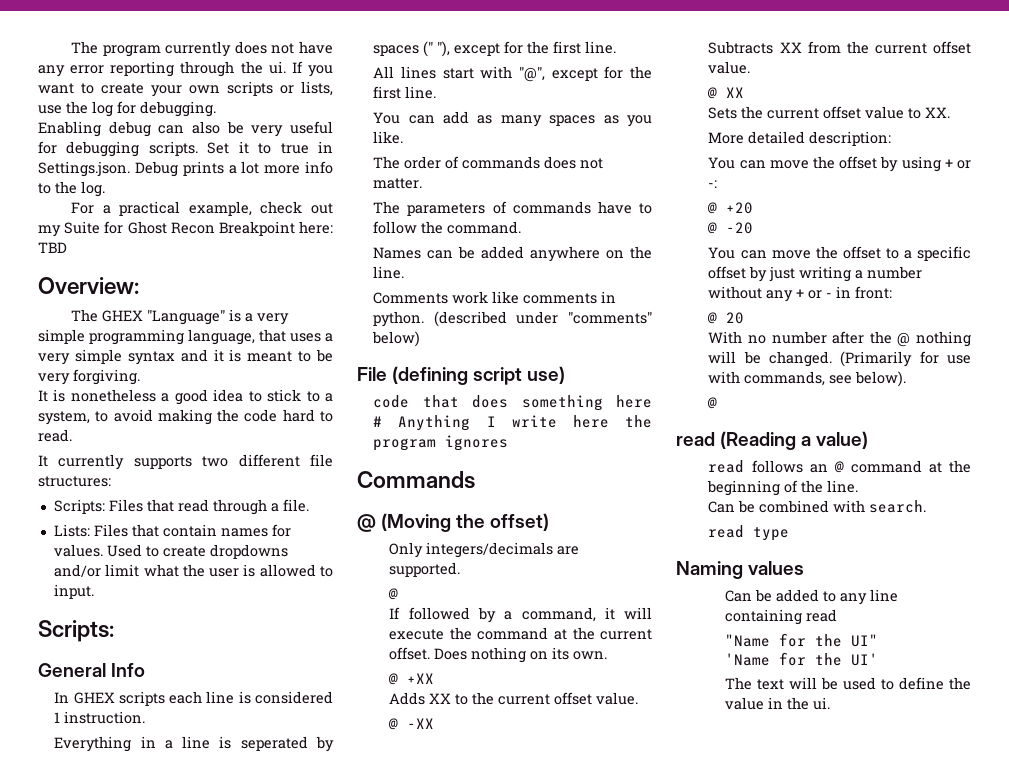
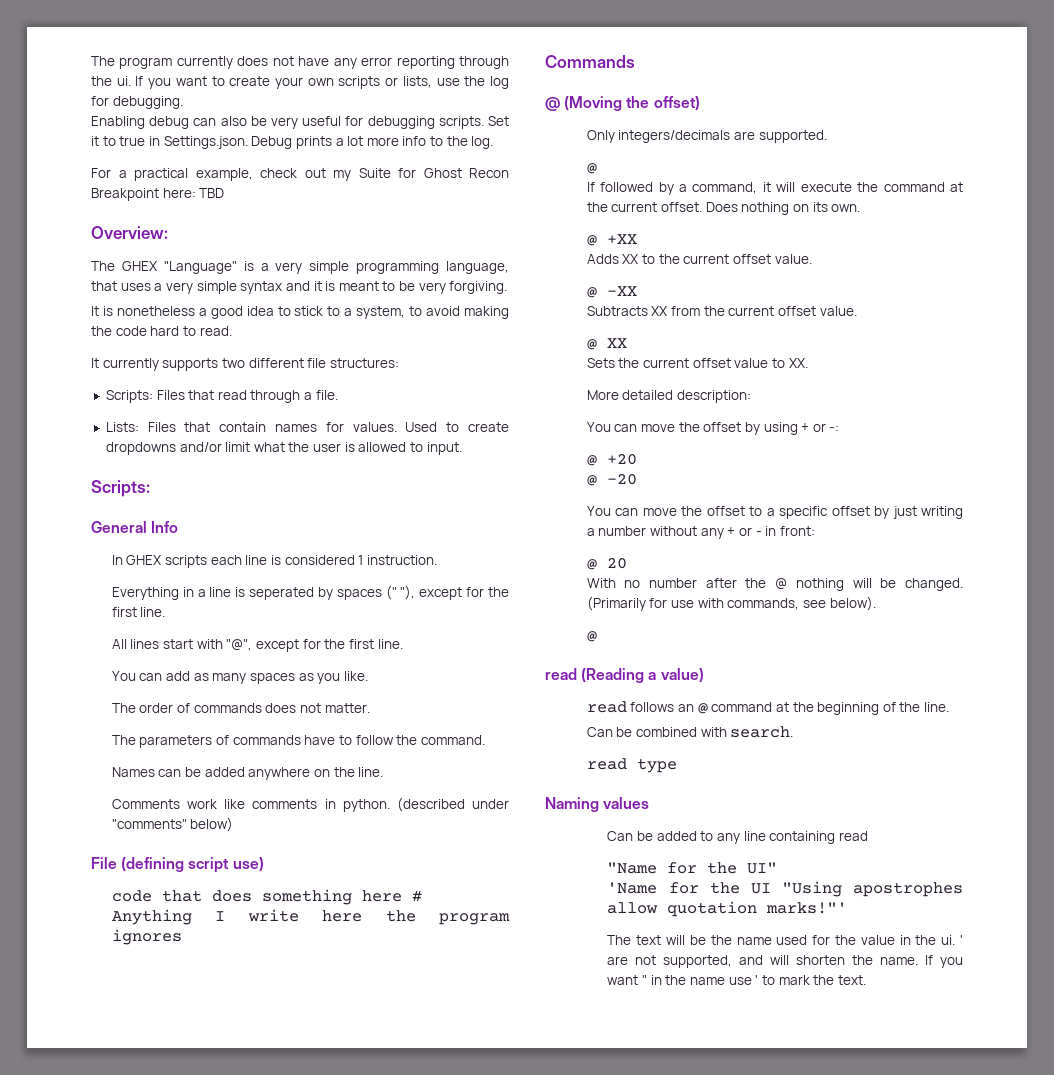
- 'Name for the UI'
+ 'Name for the UI "Using apostrophes allow quotation marks!"'
- The text will be used to define the value in the ui.
+ The text will be the name used for the value in the ui.
+ ' are not supported, and will shorten the name. If you want " in the name use ' to mark the text.

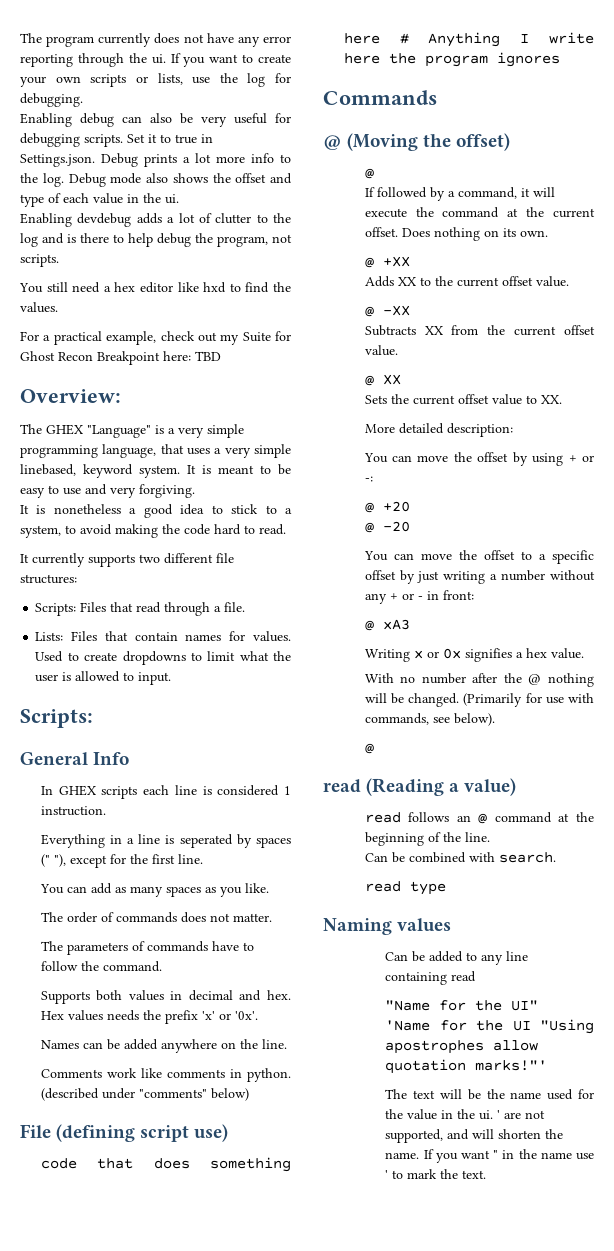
+ Debug mode also shows the offset and type of each value in the ui.
+ Enabling devdebug adds a lot of clutter to the log and is there to help debug the program, not scripts.
+ You still need a hex editor like hxd to find the values.
- The GHEX "Language" is a very simple programming language, that uses a very simple syntax and it is meant to be very forgiving.
+ The GHEX "Language" is a very simple programming language, that uses a very simple linebased, keyword system. It is meant to be easy to use and very forgiving.
- Used to create dropdowns and/or limit what the user is allowed to input.
+ Used to create dropdowns to limit what the user is allowed to input.
- All lines start with "@", except for the first line.
+ Supports both values in decimal and hex. Hex values needs the prefix 'x' or '0x'.
- Only integers/decimals are supported.
- @ 20
+ @ xA3
+ Writing x or 0x signifies a hex value.

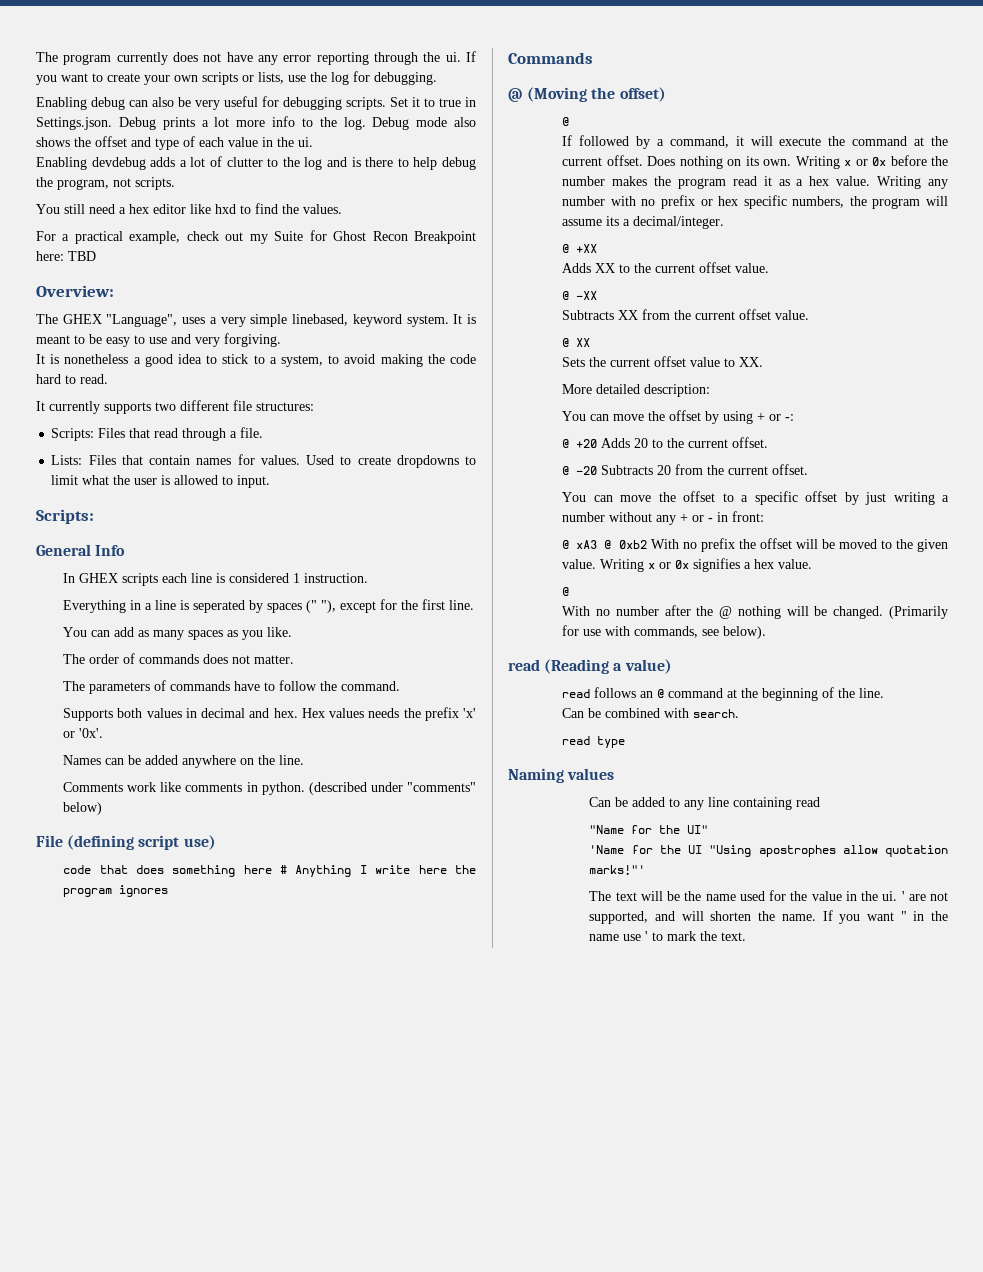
- The GHEX "Language" is a very simple programming language, that uses a very simple linebased, keyword system.
+ The GHEX "Language", uses a very simple linebased, keyword system.
+ Writing x or 0x before the number makes the program read it as a hex value. Writing any number with no prefix or hex specific numbers, the program will assume its a decimal/integer.
- @ +20
- @ -20
+ @ +20 Adds 20 to the current offset.
+ @ -20 Subtracts 20 from the current offset.
- @ xA3
- Writing x or 0x signifies a hex value.
+ @ xA3 @ 0xb2 With no prefix the offset will be moved to the given value. Writing x or 0x signifies a hex value.
+ @
  (Primarily for use with commands, see below).
- @

